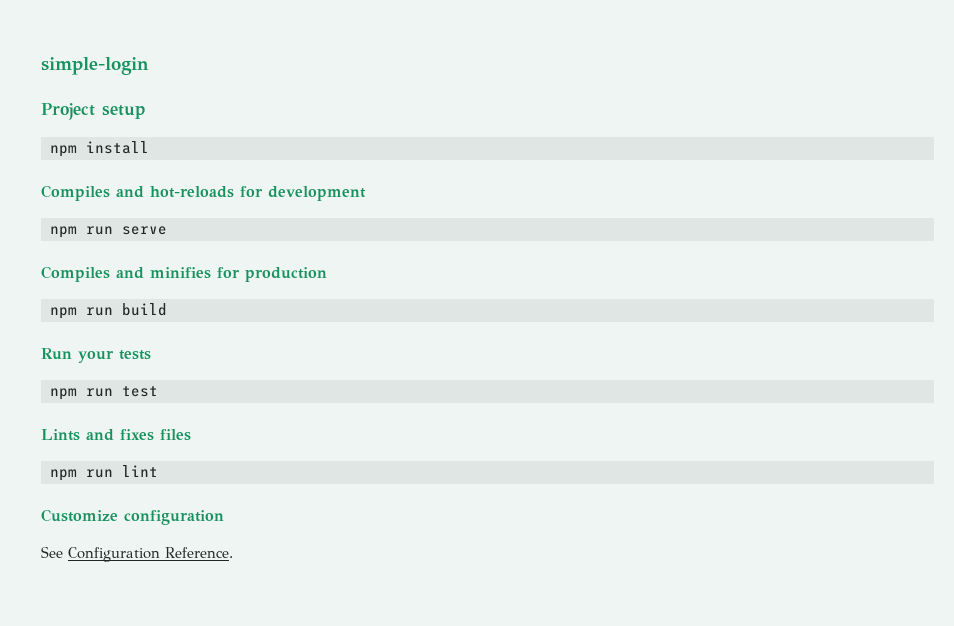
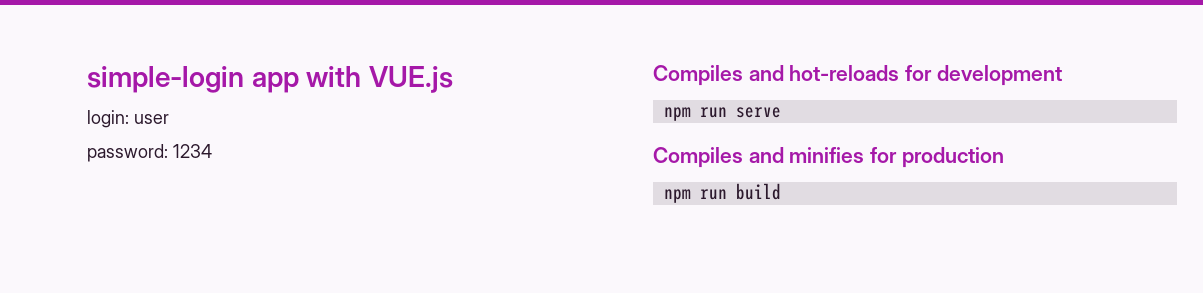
- simple-login
- Project setup
- npm install
+ simple-login app with VUE.js
+ login: user
+ password: 1234
- Run your tests
- npm run test
- Lints and fixes files
- npm run lint
- Customize configuration
- See Configuration Reference.

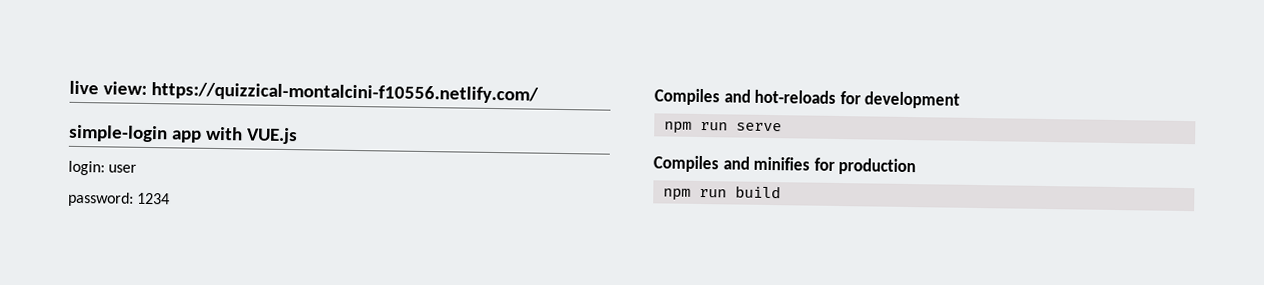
+ live view: https://quizzical-montalcini-f10556.netlify.com/

